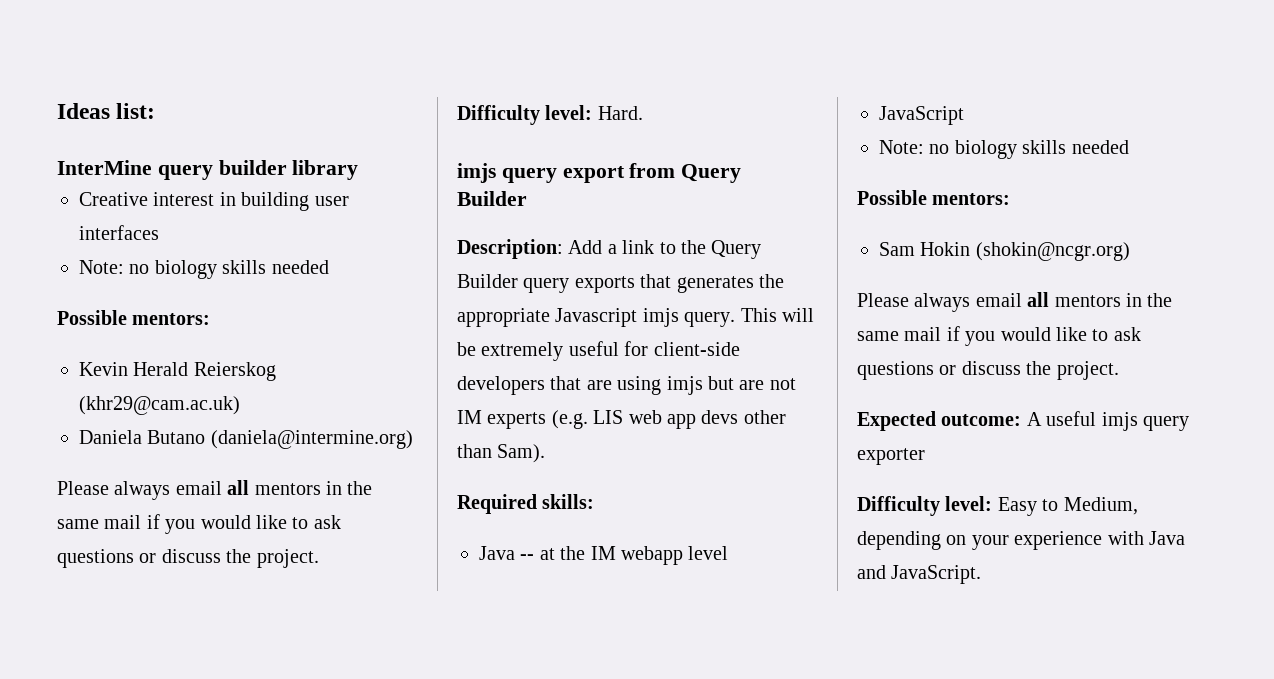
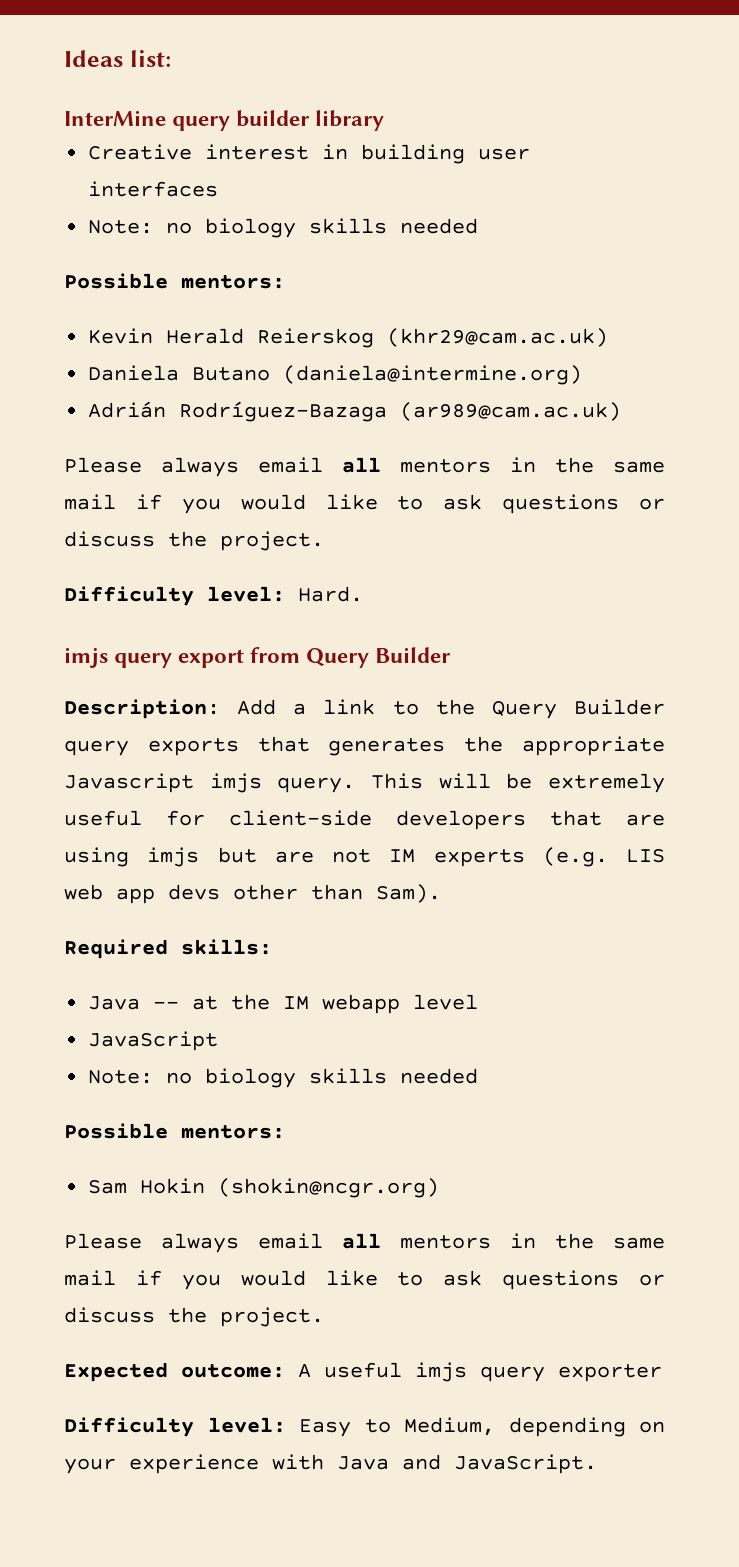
+ Adrián Rodríguez-Bazaga (ar989@cam.ac.uk)

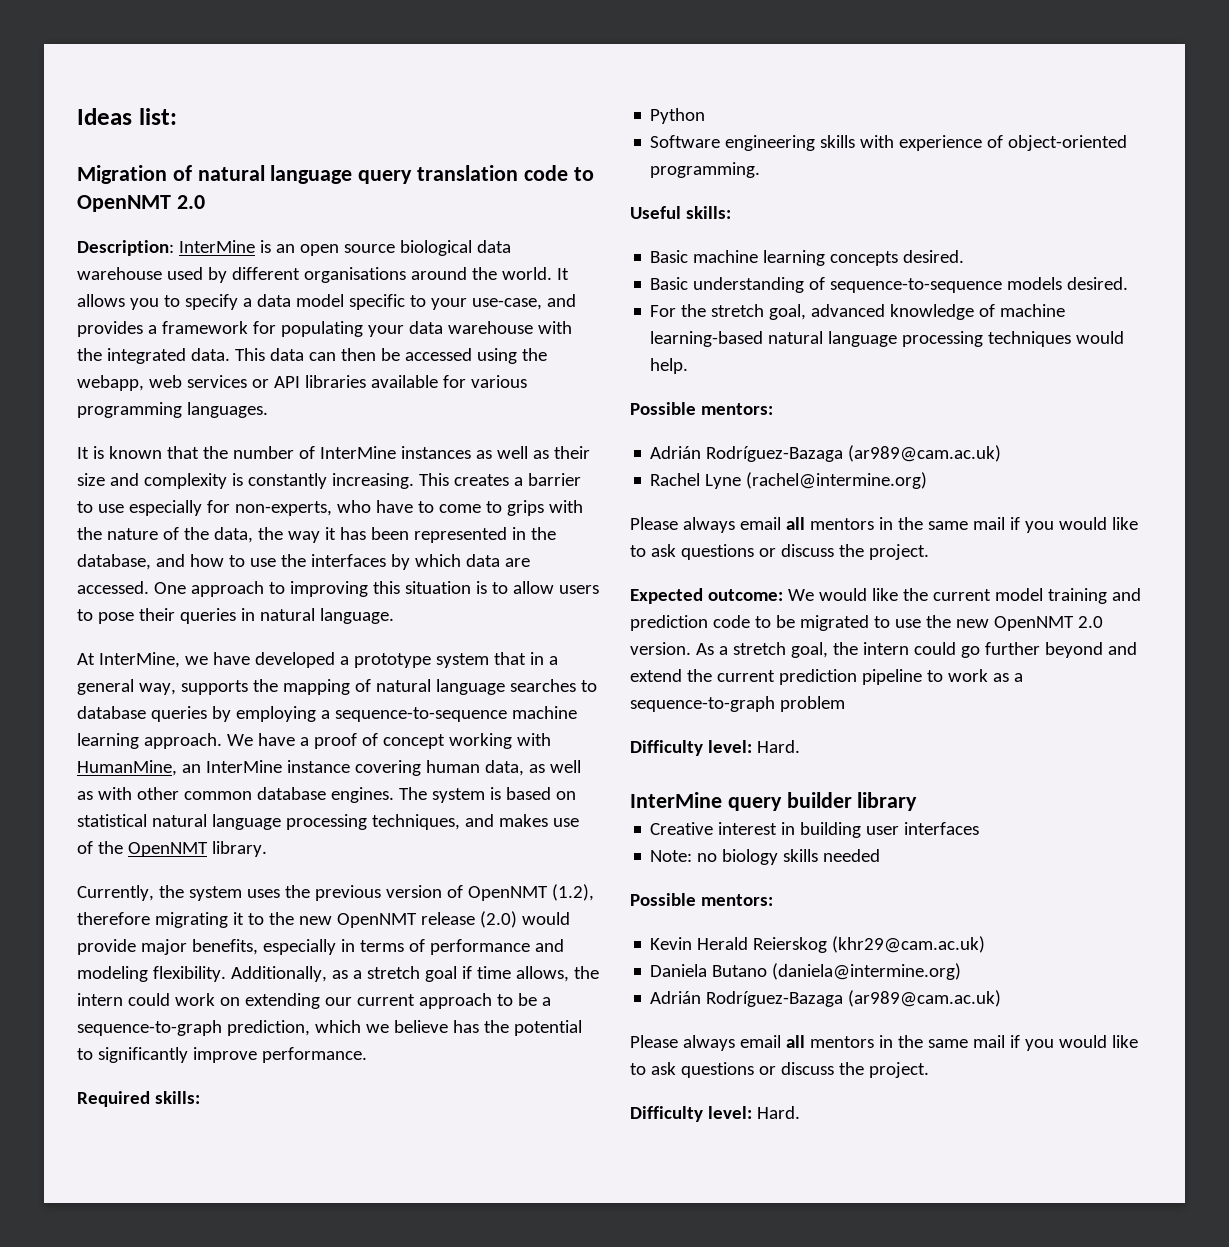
+ Migration of natural language query translation code to OpenNMT 2.0
+ Description: InterMine is an open source biological data warehouse used by different organisations around the world. It allows you to specify a data model specific to your use-case, and provides a framework for populating your data warehouse with the integrated data. This data can then be accessed using the webapp, web services or API libraries available for various programming languages.
+ It is known that the number of InterMine instances as well as their size and complexity is constantly increasing. This creates a barrier to use especially for non-experts, who have to come to grips with the nature of the data, the way it has been represented in the database, and how to use the interfaces by which data are accessed. One approach to improving this situation is to allow users to pose their queries in natural language.
+ At InterMine, we have developed a prototype system that in a general way, supports the mapping of natural language searches to database queries by employing a sequence-to-sequence machine learning approach. We have a proof of concept working with HumanMine, an InterMine instance covering human data, as well as with other common database engines. The system is based on statistical natural language processing techniques, and makes use of the OpenNMT library.
+ Currently, the system uses the previous version of OpenNMT (1.2), therefore migrating it to the new OpenNMT release (2.0) would provide major benefits, especially in terms of performance and modeling flexibility. Additionally, as a stretch goal if time allows, the intern could work on extending our current approach to be a sequence-to-graph prediction, which we believe has the potential to significantly improve performance.
+ Required skills:
+ Python
+ Software engineering skills with experience of object-oriented programming.
+ Useful skills:
+ Basic machine learning concepts desired.
+ Basic understanding of sequence-to-sequence models desired.
+ For the stretch goal, advanced knowledge of machine learning-based natural language processing techniques would help.
+ Possible mentors:
+ Adrián Rodríguez-Bazaga (ar989@cam.ac.uk)
+ Rachel Lyne (rachel@intermine.org)
+ Please always email all mentors in the same mail if you would like to ask questions or discuss the project.
+ Expected outcome: We would like the current model training and prediction code to be migrated to use the new OpenNMT 2.0 version. As a stretch goal, the intern could go further beyond and extend the current prediction pipeline to work as a sequence-to-graph problem
+ Difficulty level: Hard.
- imjs query export from Query Builder
- Description: Add a link to the Query Builder query exports that generates the appropriate Javascript imjs query. This will be extremely useful for client-side developers that are using imjs but are not IM experts (e.g. LIS web app devs other than Sam).
- Required skills:
- Java -- at the IM webapp level
- JavaScript
- Note: no biology skills needed
- Possible mentors:
- Sam Hokin (shokin@ncgr.org)
- Please always email all mentors in the same mail if you would like to ask questions or discuss the project.
- Expected outcome: A useful imjs query exporter
- Difficulty level: Easy to Medium, depending on your experience with Java and JavaScript.

